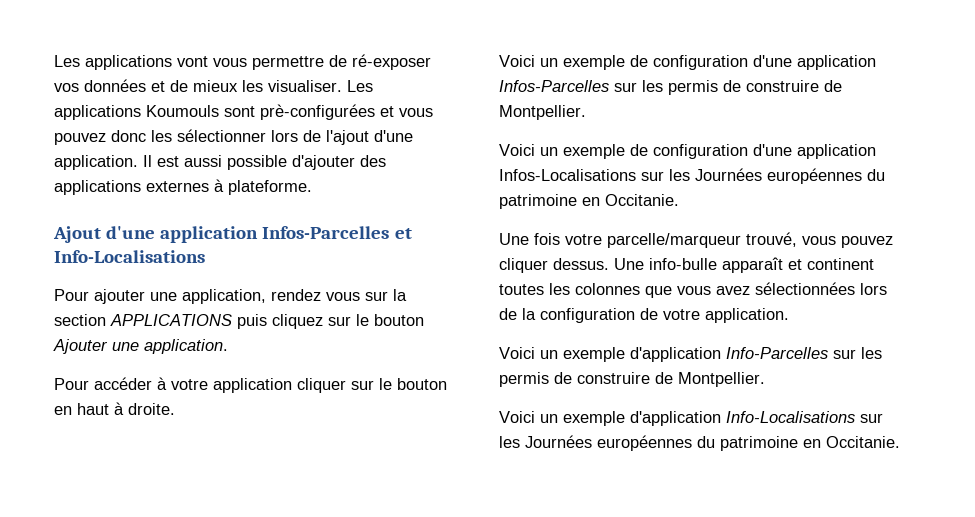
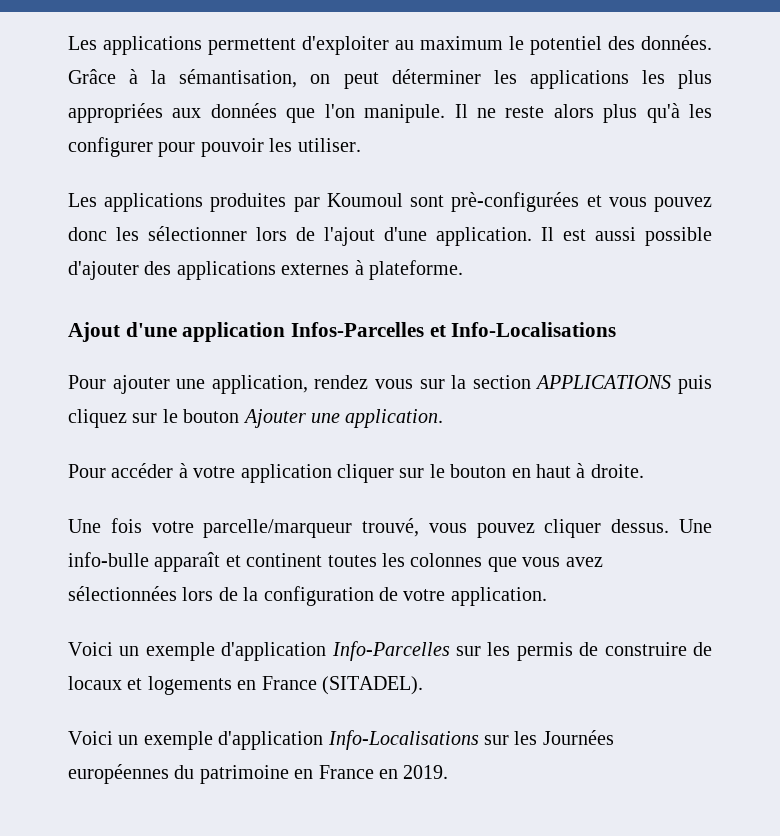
- Les applications vont vous permettre de ré-exposer vos données et de mieux les visualiser. Les applications Koumouls sont prè-configurées et vous pouvez donc les sélectionner lors de l'ajout d'une application.
+ Les applications permettent d'exploiter au maximum le potentiel des données. Grâce à la sémantisation, on peut déterminer les applications les plus appropriées aux données que l'on manipule. Il ne reste alors plus qu'à les configurer pour pouvoir les utiliser.
+ Les applications produites par Koumoul sont prè-configurées et vous pouvez donc les sélectionner lors de l'ajout d'une application.
- Voici un exemple de configuration d'une application Infos-Parcelles sur les permis de construire de Montpellier.
- Voici un exemple de configuration d'une application Infos-Localisations sur les Journées européennes du patrimoine en Occitanie.
- Voici un exemple d'application Info-Parcelles sur les permis de construire de Montpellier.
+ Voici un exemple d'application Info-Parcelles sur les permis de construire de locaux et logements en France (SITADEL).
- Voici un exemple d'application Info-Localisations sur les Journées européennes du patrimoine en Occitanie.
+ Voici un exemple d'application Info-Localisations sur les Journées européennes du patrimoine en France en 2019.

